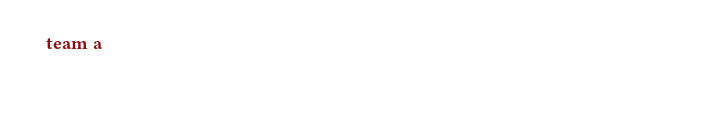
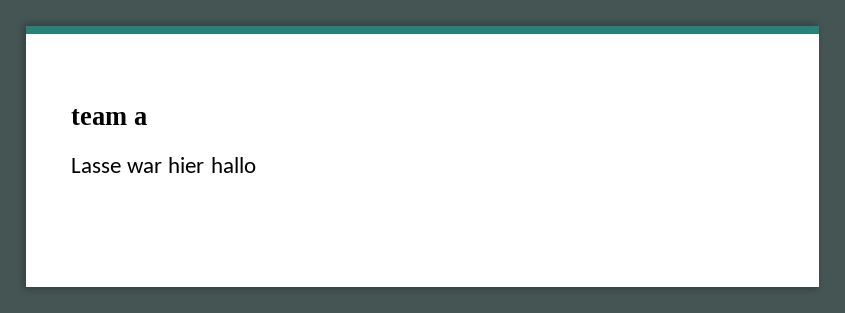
+ Lasse war hier hallo

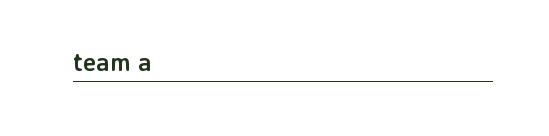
- Lasse war hier hallo

